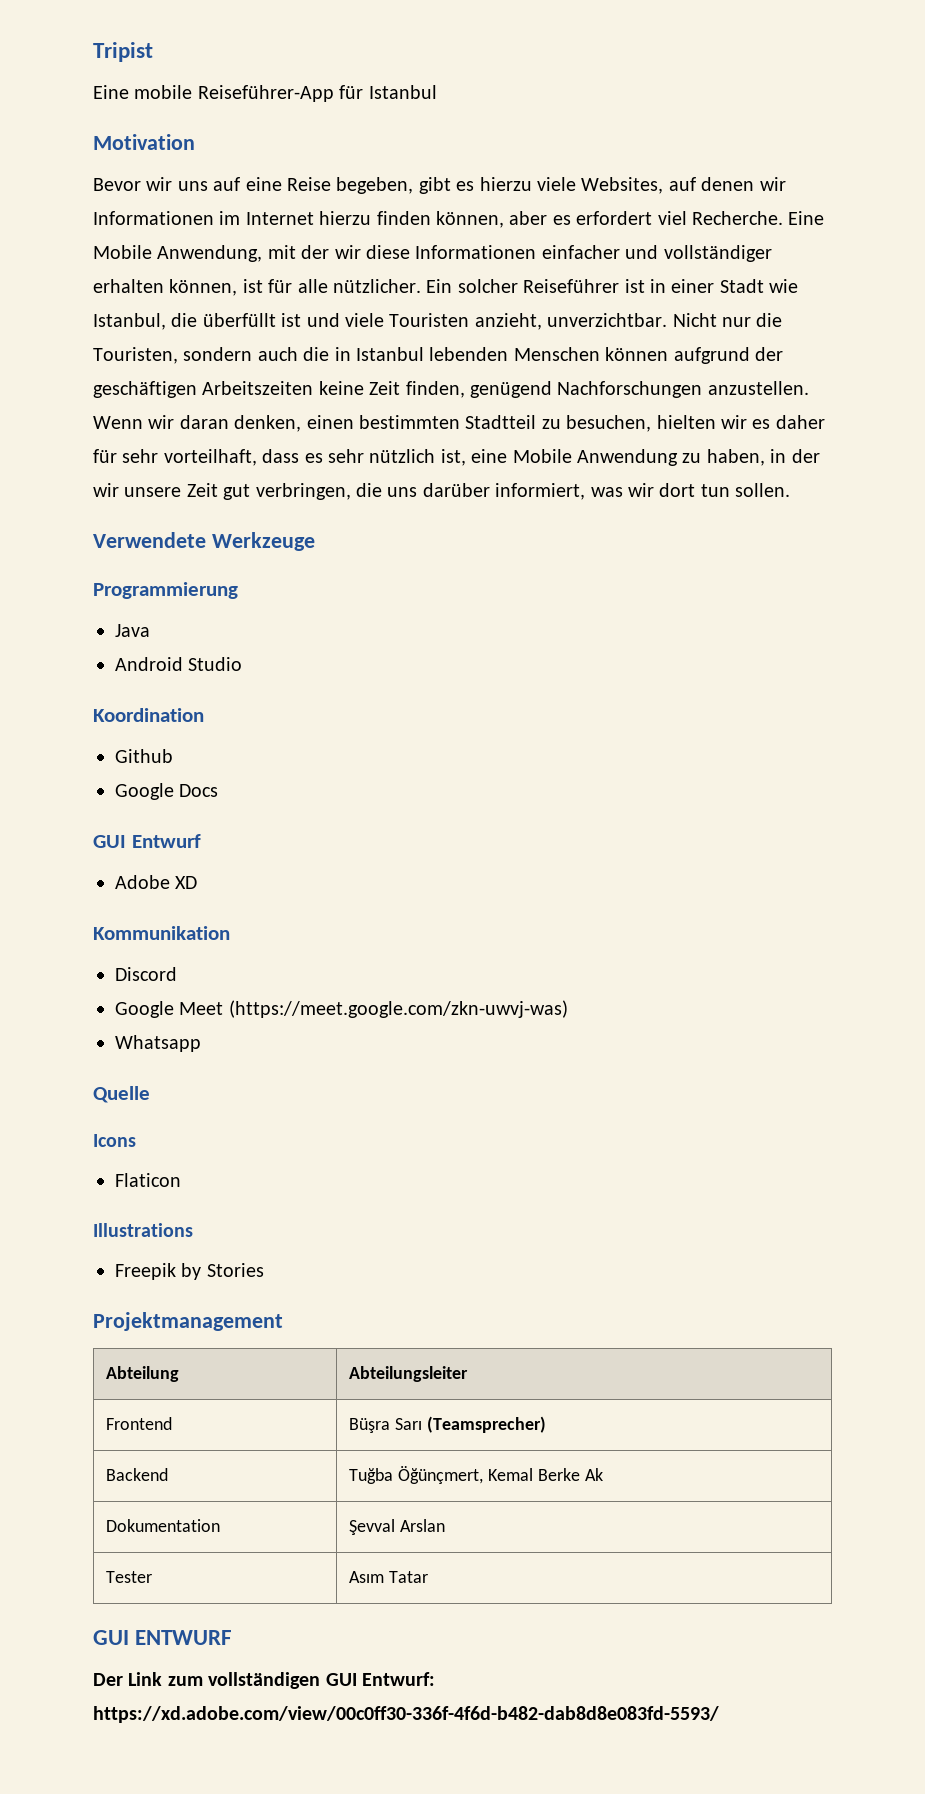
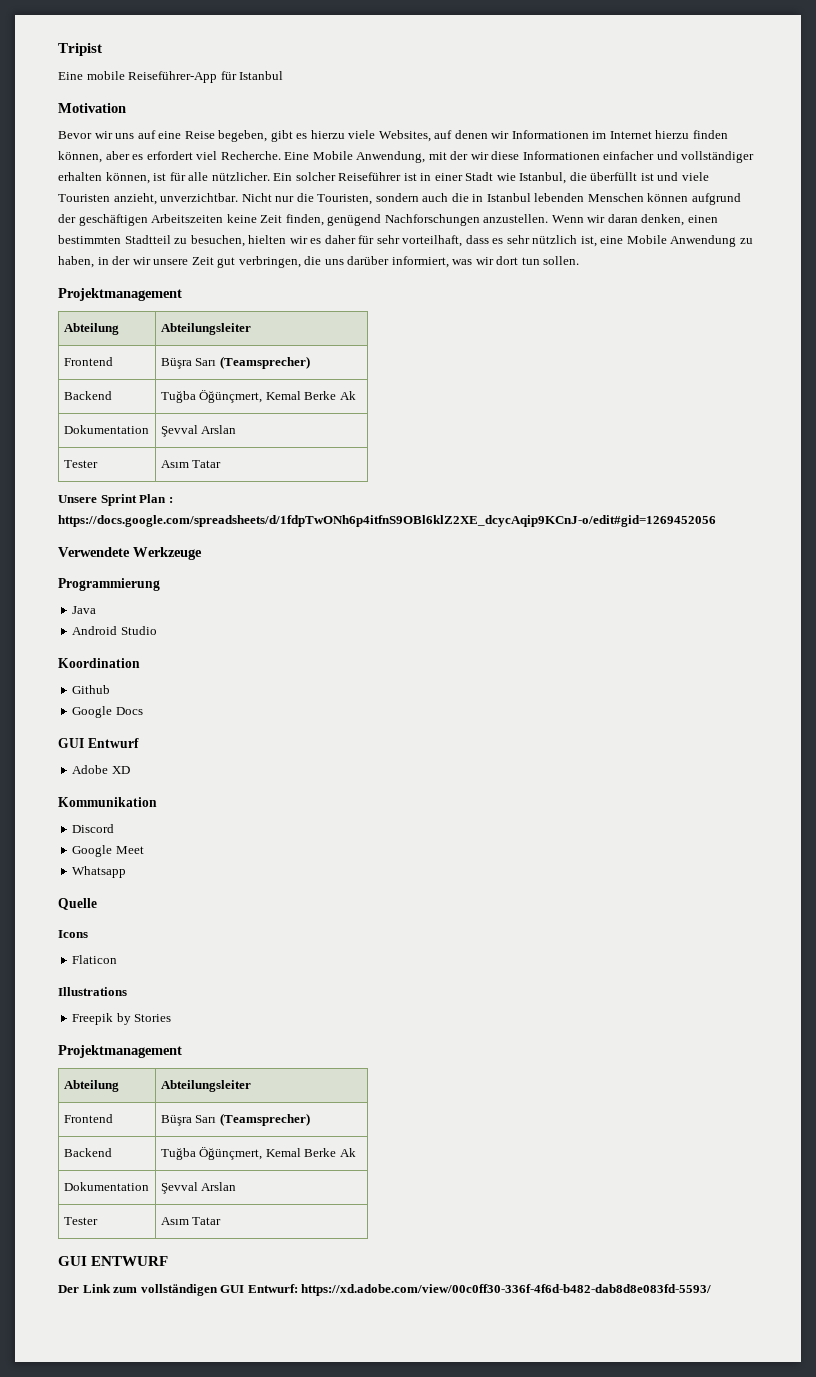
  Wenn wir daran denken, einen bestimmten Stadtteil zu besuchen, hielten wir es daher für sehr vorteilhaft, dass es sehr nützlich ist, eine Mobile Anwendung zu haben, in der wir unsere Zeit gut verbringen, die uns darüber informiert, was wir dort tun sollen.
+ Projektmanagement
+ Abteilung | Abteilungsleiter
+ Frontend | Büşra Sarı (Teamsprecher)
+ Backend | Tuğba Öğünçmert, Kemal Berke Ak
+ Dokumentation | Şevval Arslan
+ Tester | Asım Tatar
+ Unsere Sprint Plan : https://docs.google.com/spreadsheets/d/1fdpTwONh6p4itfnS9OBl6klZ2XE_dcycAqip9KCnJ-o/edit#gid=1269452056
- Google Meet (https://meet.google.com/zkn-uwvj-was)
+ Google Meet

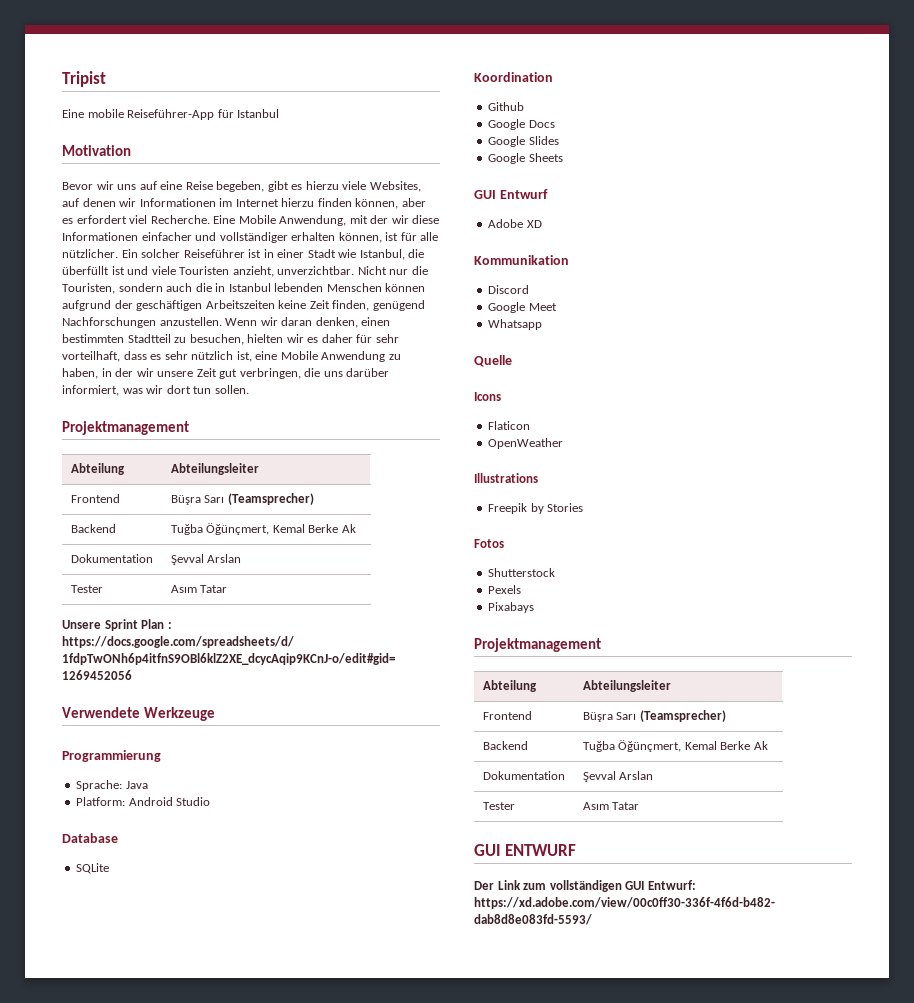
- Java
+ Sprache: Java
- Android Studio
+ Platform: Android Studio
+ Database
+ SQLite
+ Google Slides
+ Google Sheets
+ OpenWeather
+ Fotos
+ Shutterstock
+ Pexels
+ Pixabays

